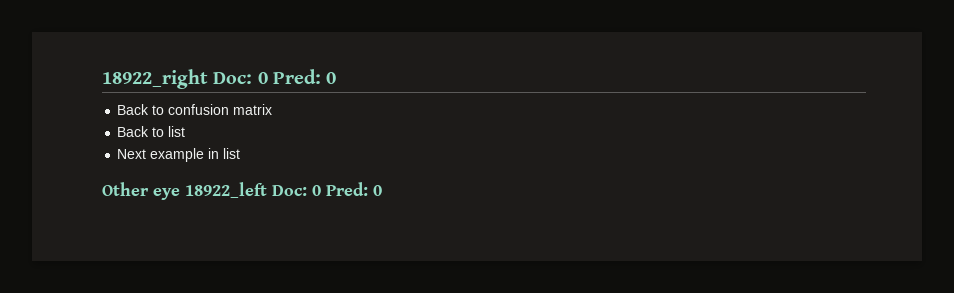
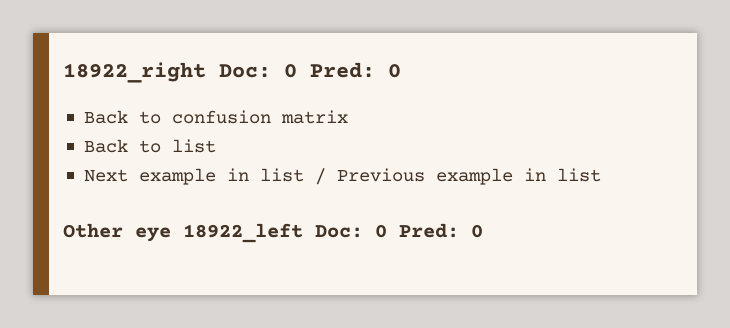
- Next example in list
+ Next example in list / Previous example in list

